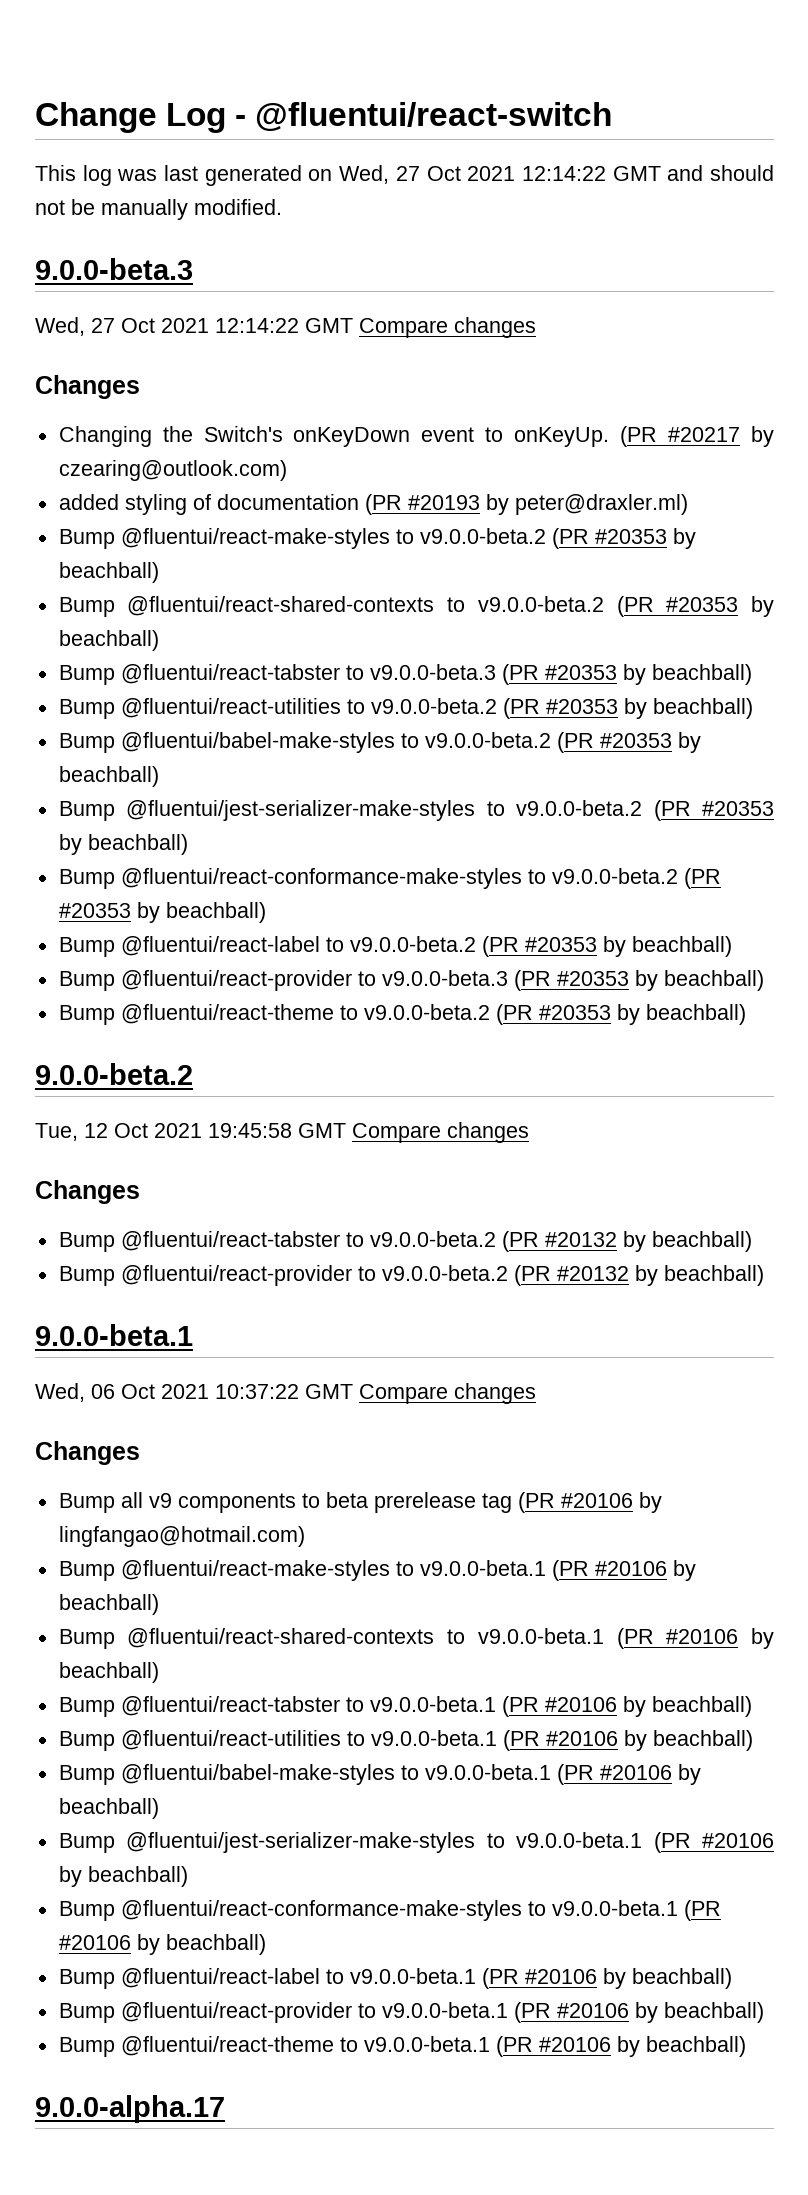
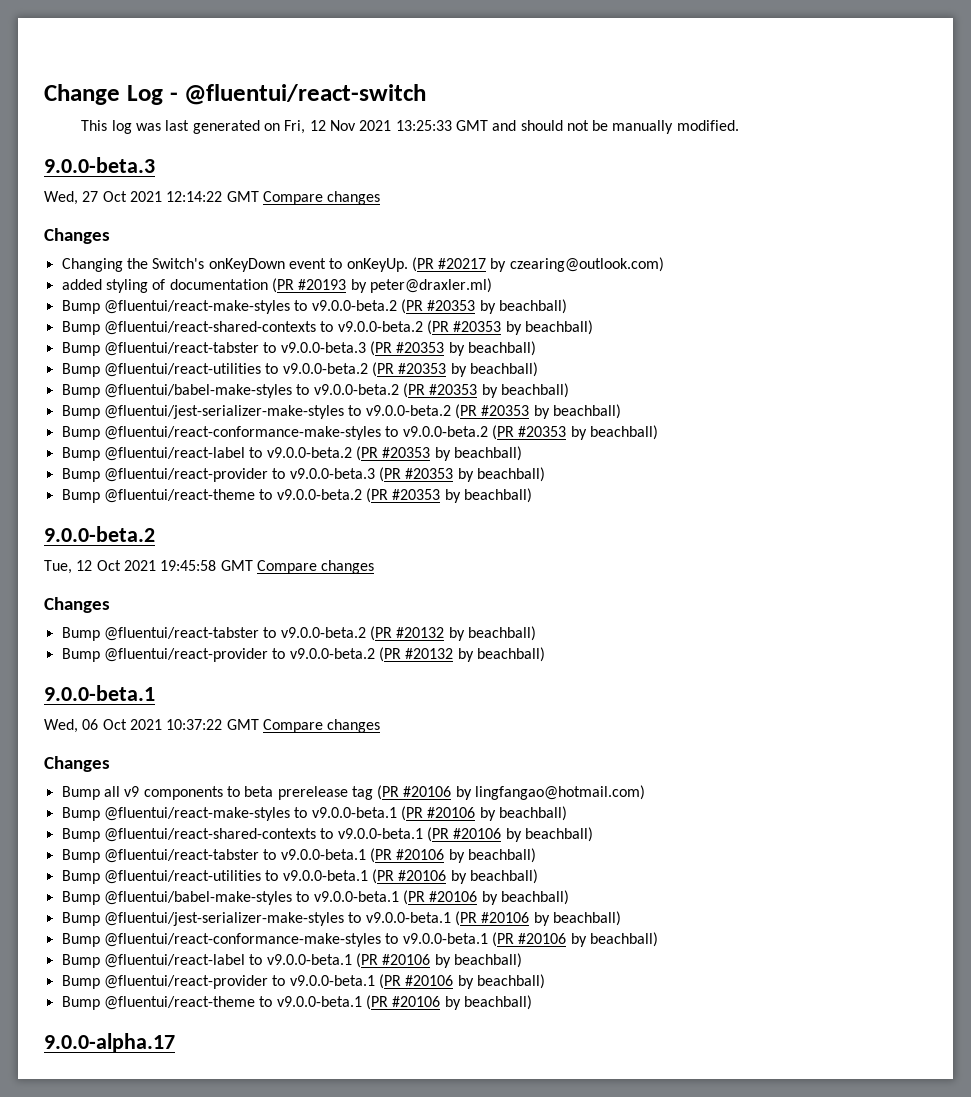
- This log was last generated on Wed, 27 Oct 2021 12:14:22 GMT and should not be manually modified.
+ This log was last generated on Fri, 12 Nov 2021 13:25:33 GMT and should not be manually modified.

